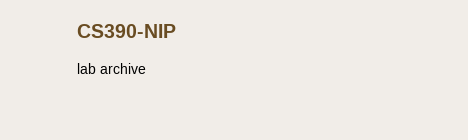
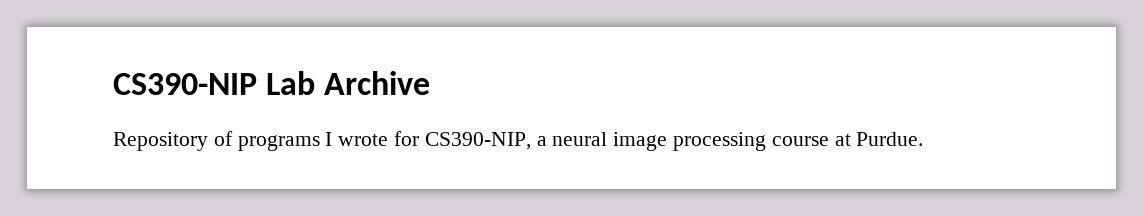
- CS390-NIP
- lab archive
+ CS390-NIP Lab Archive
+ Repository of programs I wrote for CS390-NIP, a neural image processing course at Purdue.

